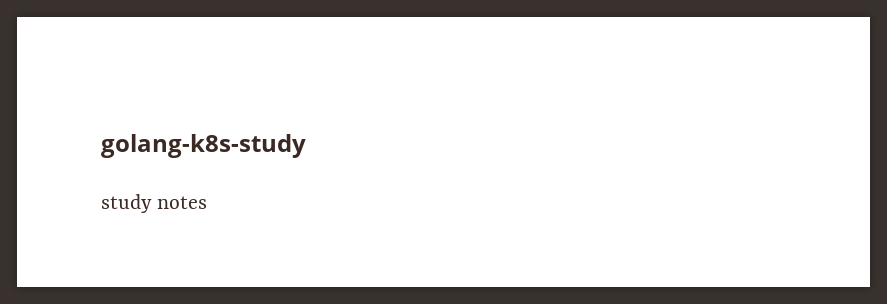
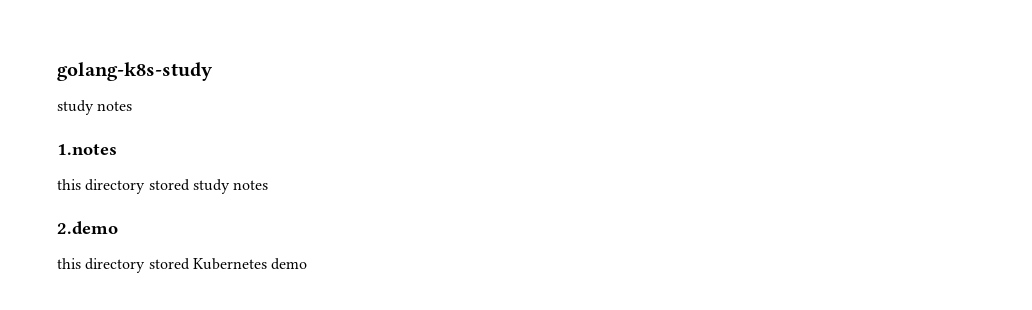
+ 1.notes
+ this directory stored study notes
+ 2.demo
+ this directory stored Kubernetes demo

